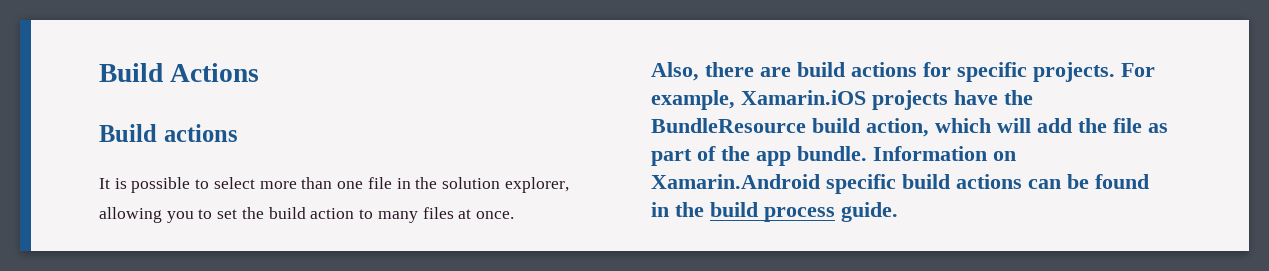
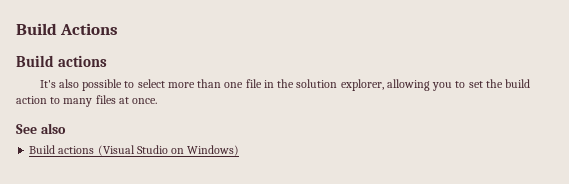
- It is possible to select more than one file in the solution explorer, allowing you to set the build action to many files at once.
+ It's also possible to select more than one file in the solution explorer, allowing you to set the build action to many files at once.
- Also, there are build actions for specific projects. For example, Xamarin.iOS projects have the BundleResource build action, which will add the file as part of the app bundle. Information on Xamarin.Android specific build actions can be found in the build process guide.
+ See also
+ Build actions (Visual Studio on Windows)

